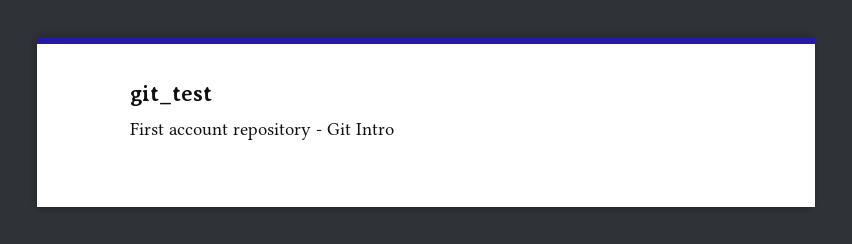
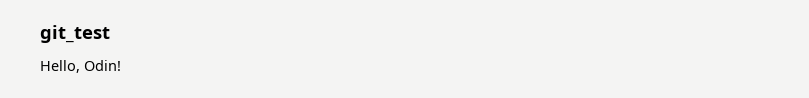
- First account repository - Git Intro
+ Hello, Odin!

